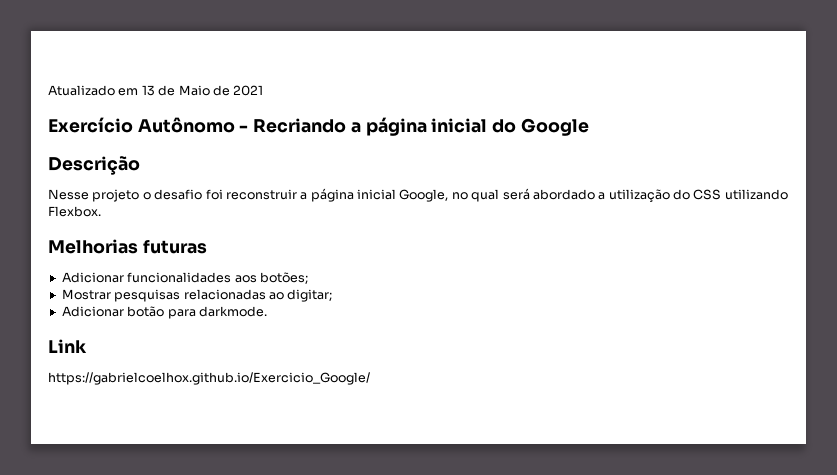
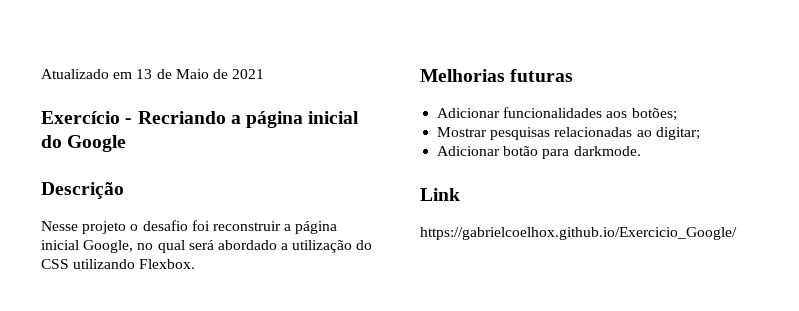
- Exercício Autônomo - Recriando a página inicial do Google
+ Exercício - Recriando a página inicial do Google

